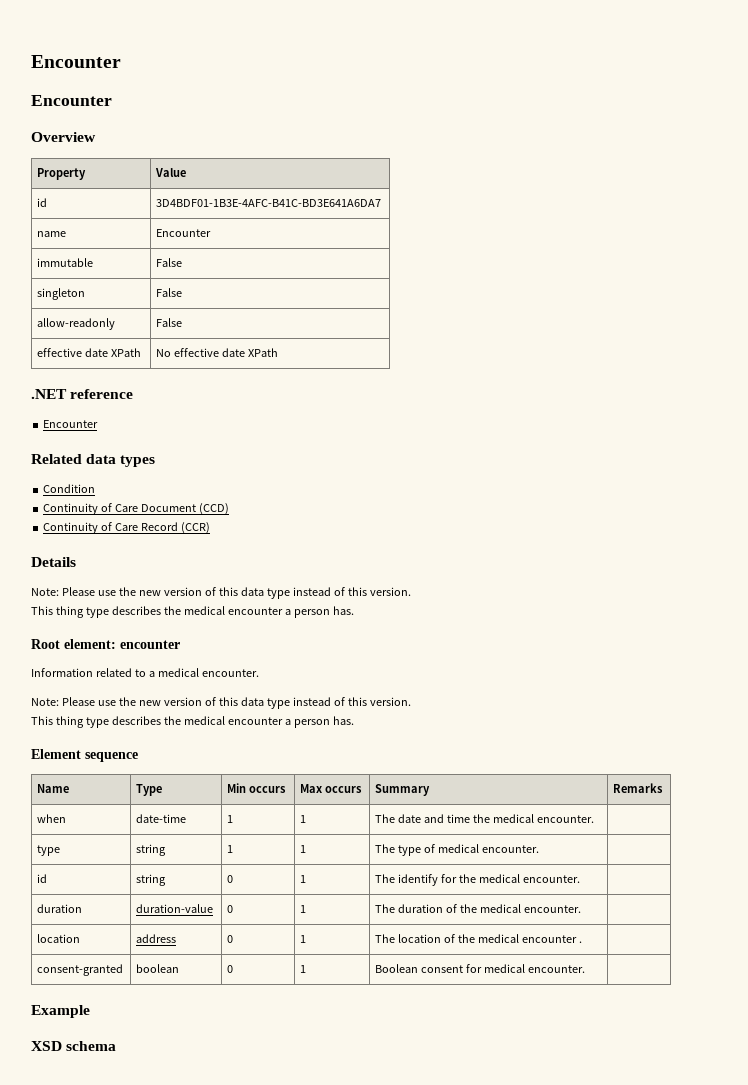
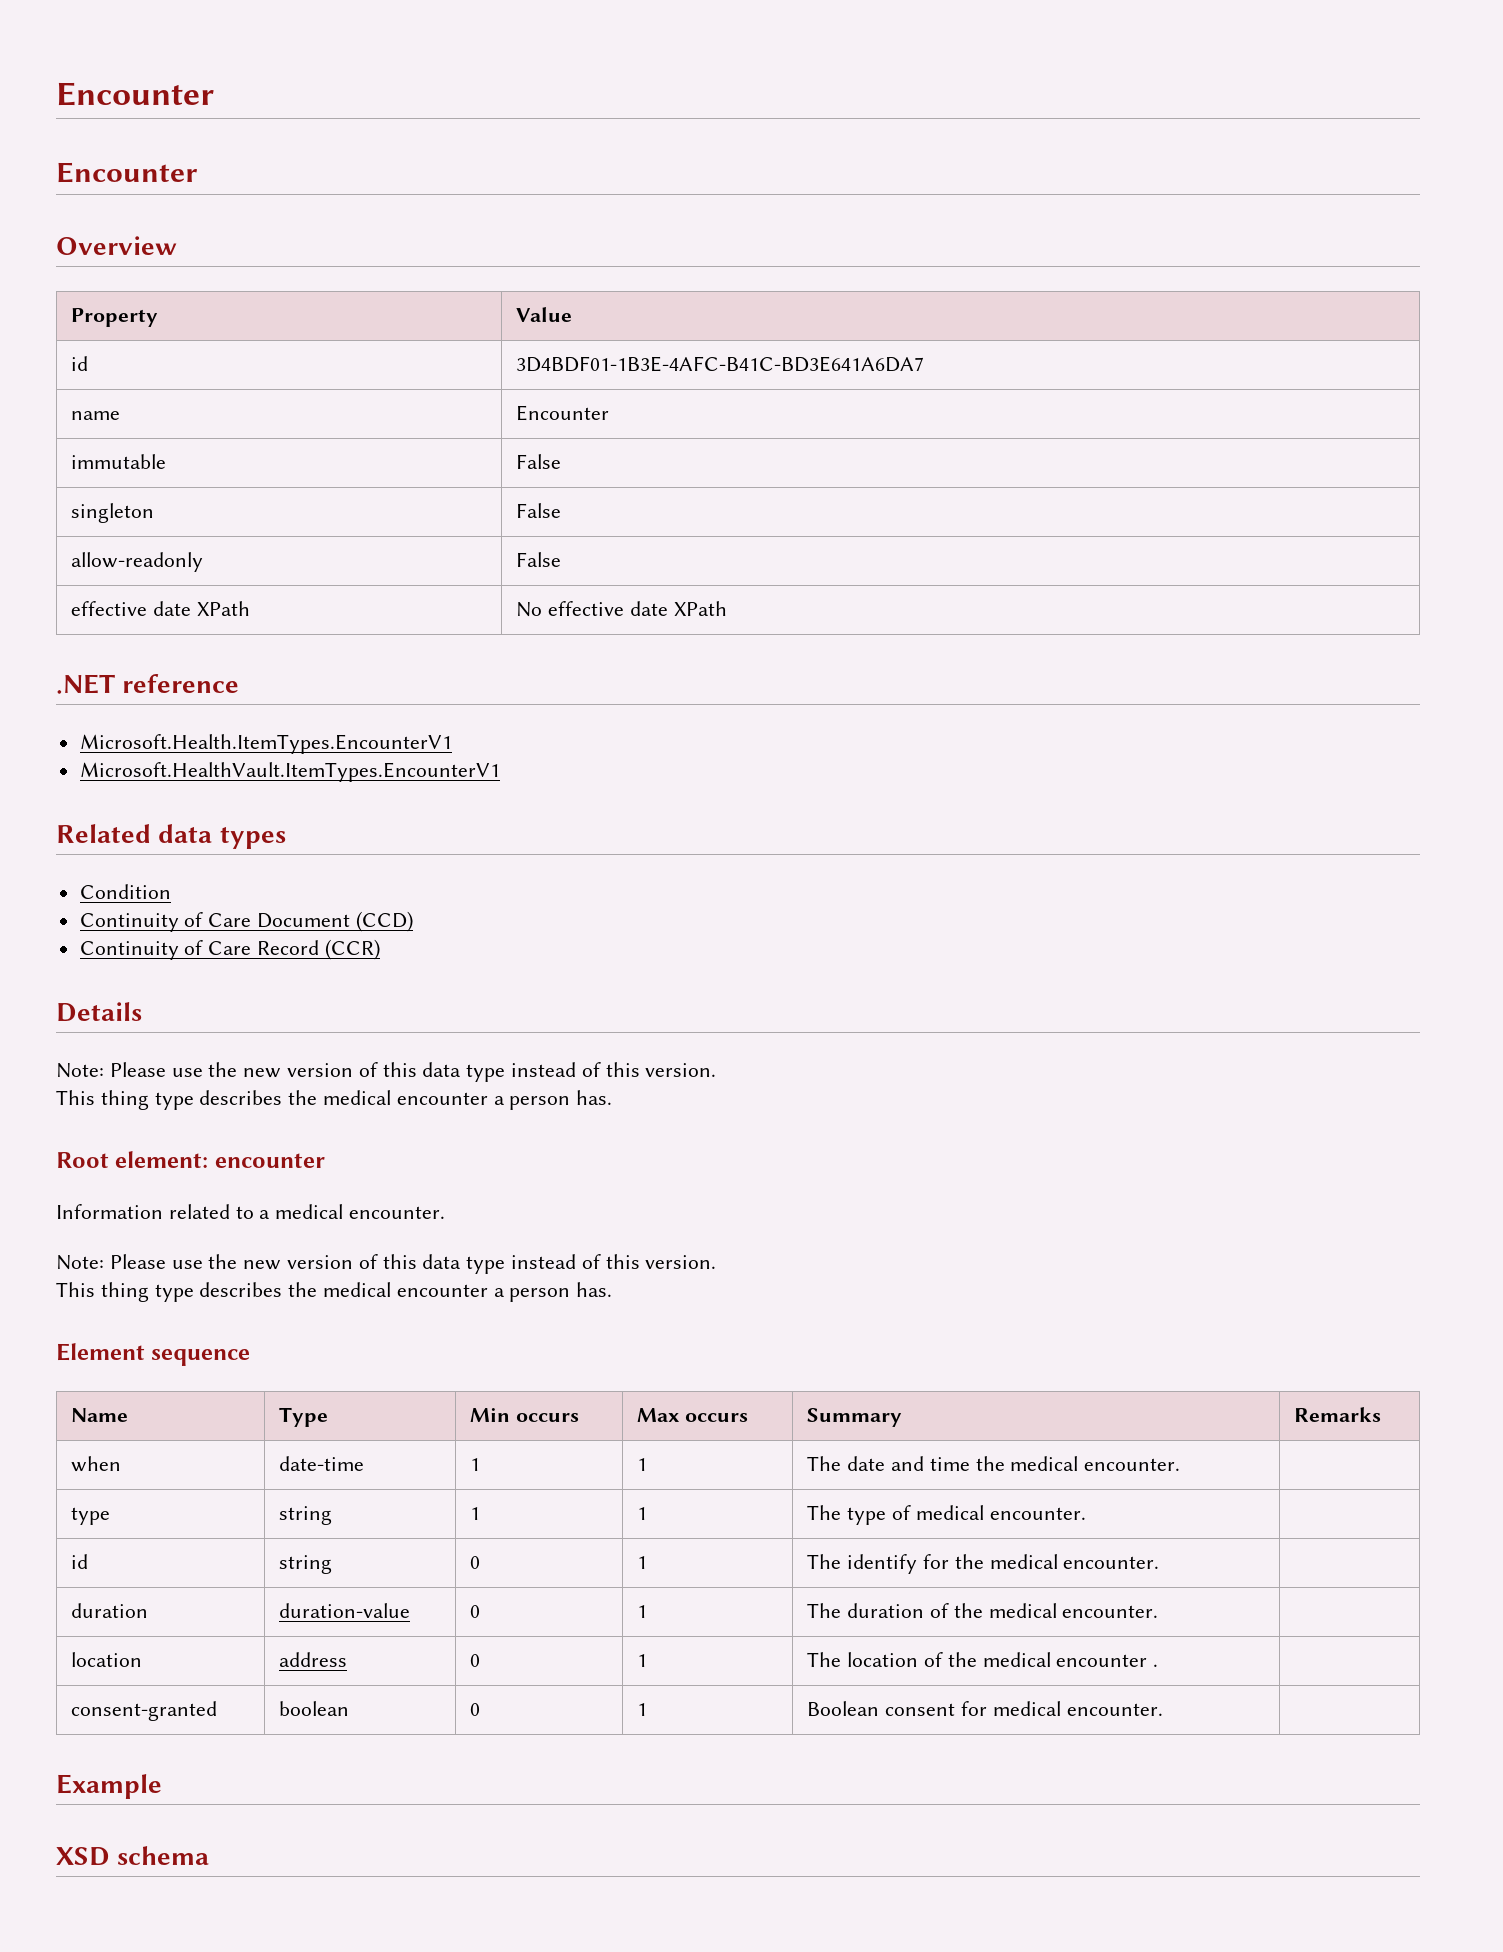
  .NET reference
- Encounter
+ Microsoft.Health.ItemTypes.EncounterV1
+ Microsoft.HealthVault.ItemTypes.EncounterV1

